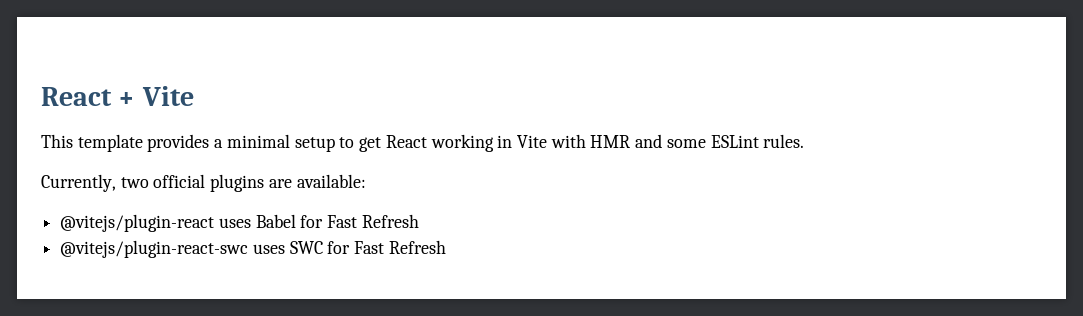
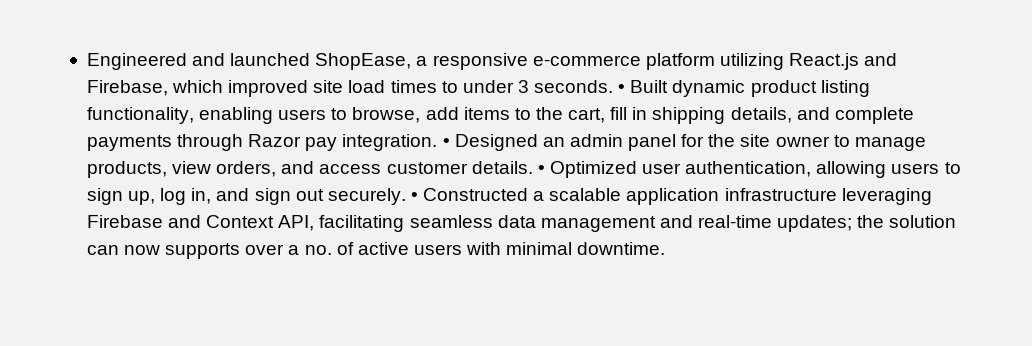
- React + Vite
- This template provides a minimal setup to get React working in Vite with HMR and some ESLint rules.
- Currently, two official plugins are available:
- @vitejs/plugin-react uses Babel for Fast Refresh
- @vitejs/plugin-react-swc uses SWC for Fast Refresh
+ Engineered and launched ShopEase, a responsive e-commerce platform utilizing React.js and Firebase, which improved site load times to under 3 seconds. • Built dynamic product listing functionality, enabling users to browse, add items to the cart, fill in shipping details, and complete payments through Razor pay integration. • Designed an admin panel for the site owner to manage products, view orders, and access customer details. • Optimized user authentication, allowing users to sign up, log in, and sign out securely. • Constructed a scalable application infrastructure leveraging Firebase and Context API, facilitating seamless data management and real-time updates; the solution can now supports over a no. of active users with minimal downtime.

